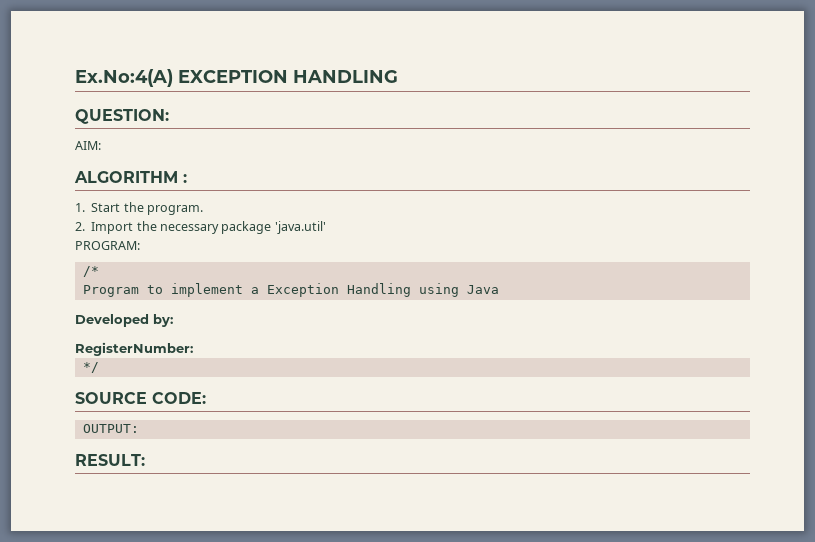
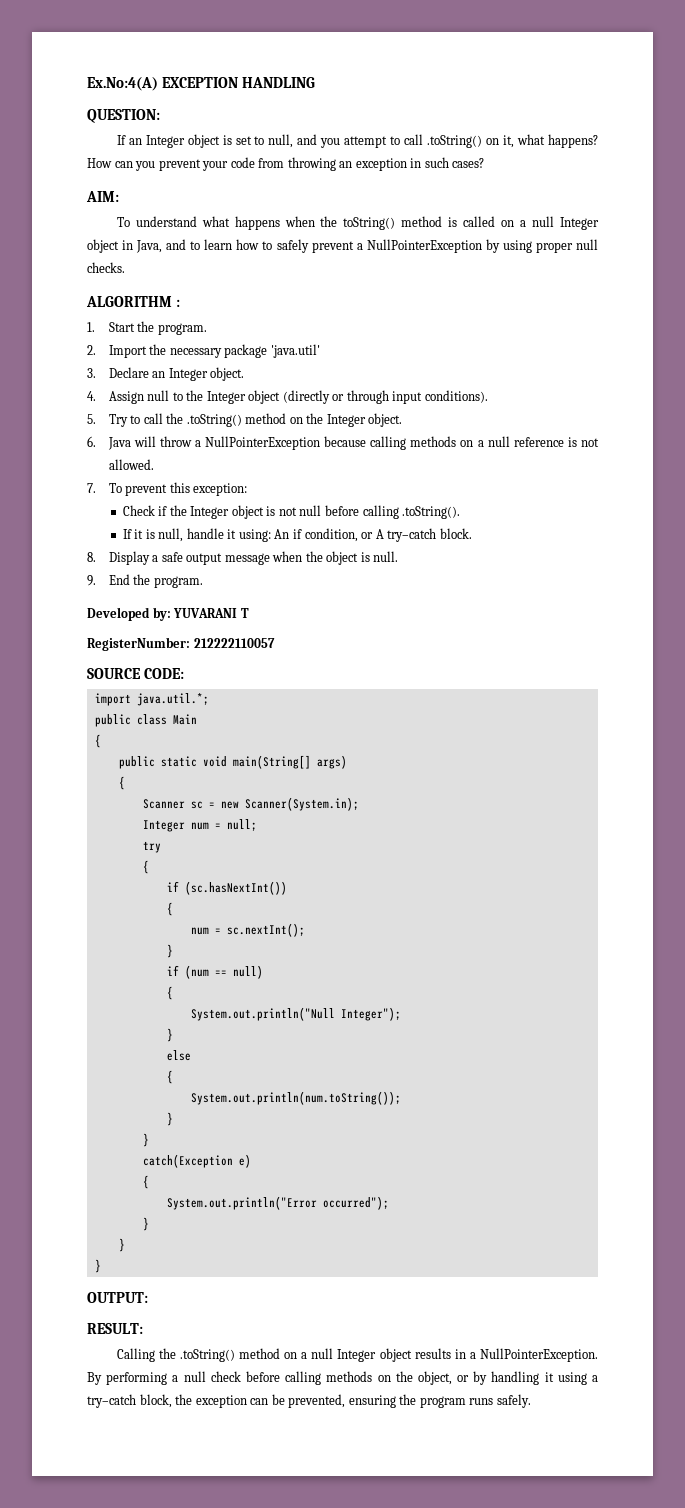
+ If an Integer object is set to null, and you attempt to call .toString() on it, what happens? How can you prevent your code from throwing an exception in such cases?
  AIM:
+ To understand what happens when the toString() method is called on a null Integer object in Java, and to learn how to safely prevent a NullPointerException by using proper null checks.
- PROGRAM:
- /*
- Program to implement a Exception Handling using Java
+ 3. Declare an Integer object.
+ 4. Assign null to the Integer object (directly or through input conditions).
+ 5. Try to call the .toString() method on the Integer object.
+ 6. Java will throw a NullPointerException because calling methods on a null reference is not allowed.
+ 7. To prevent this exception:
+ Check if the Integer object is not null before calling .toString().
+ If it is null, handle it using: An if condition, or A try–catch block.
+ 8. Display a safe output message when the object is null.
+ 9. End the program.
- Developed by:
+ Developed by: YUVARANI T
- RegisterNumber:
- */
+ RegisterNumber: 212222110057
+ import java.util.*;
+ public class Main
+ {
+ public static void main(String[] args)
+ {
+ Scanner sc = new Scanner(System.in);
+ Integer num = null;
+ try
+ {
+ if (sc.hasNextInt())
+ {
+ num = sc.nextInt();
+ }
+ if (num == null)
+ {
+ System.out.println("Null Integer");
+ }
+ else
+ {
+ System.out.println(num.toString());
+ }
+ }
+ catch(Exception e)
+ {
+ System.out.println("Error occurred");
+ }
+ }
+ }
  OUTPUT:
  RESULT:
+ Calling the .toString() method on a null Integer object results in a NullPointerException. By performing a null check before calling methods on the object, or by handling it using a try–catch block, the exception can be prevented, ensuring the program runs safely.

